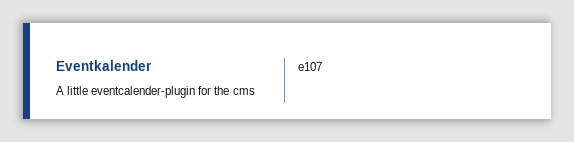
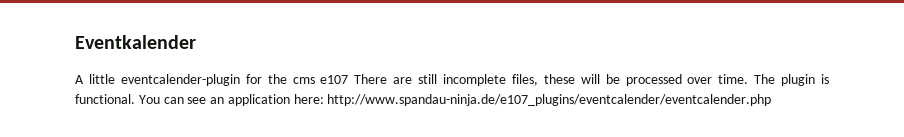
- A little eventcalender-plugin for the cms e107
+ A little eventcalender-plugin for the cms e107 There are still incomplete files, these will be processed over time. The plugin is functional. You can see an application here: http://www.spandau-ninja.de/e107_plugins/eventcalender/eventcalender.php

